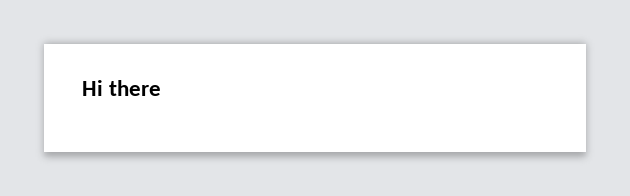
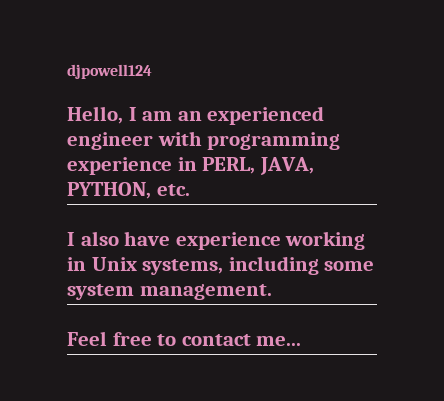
- Hi there
+ djpowell124
+ Hello, I am an experienced engineer with programming experience in PERL, JAVA, PYTHON, etc.
+ I also have experience working in Unix systems, including some system management.
+ Feel free to contact me...

